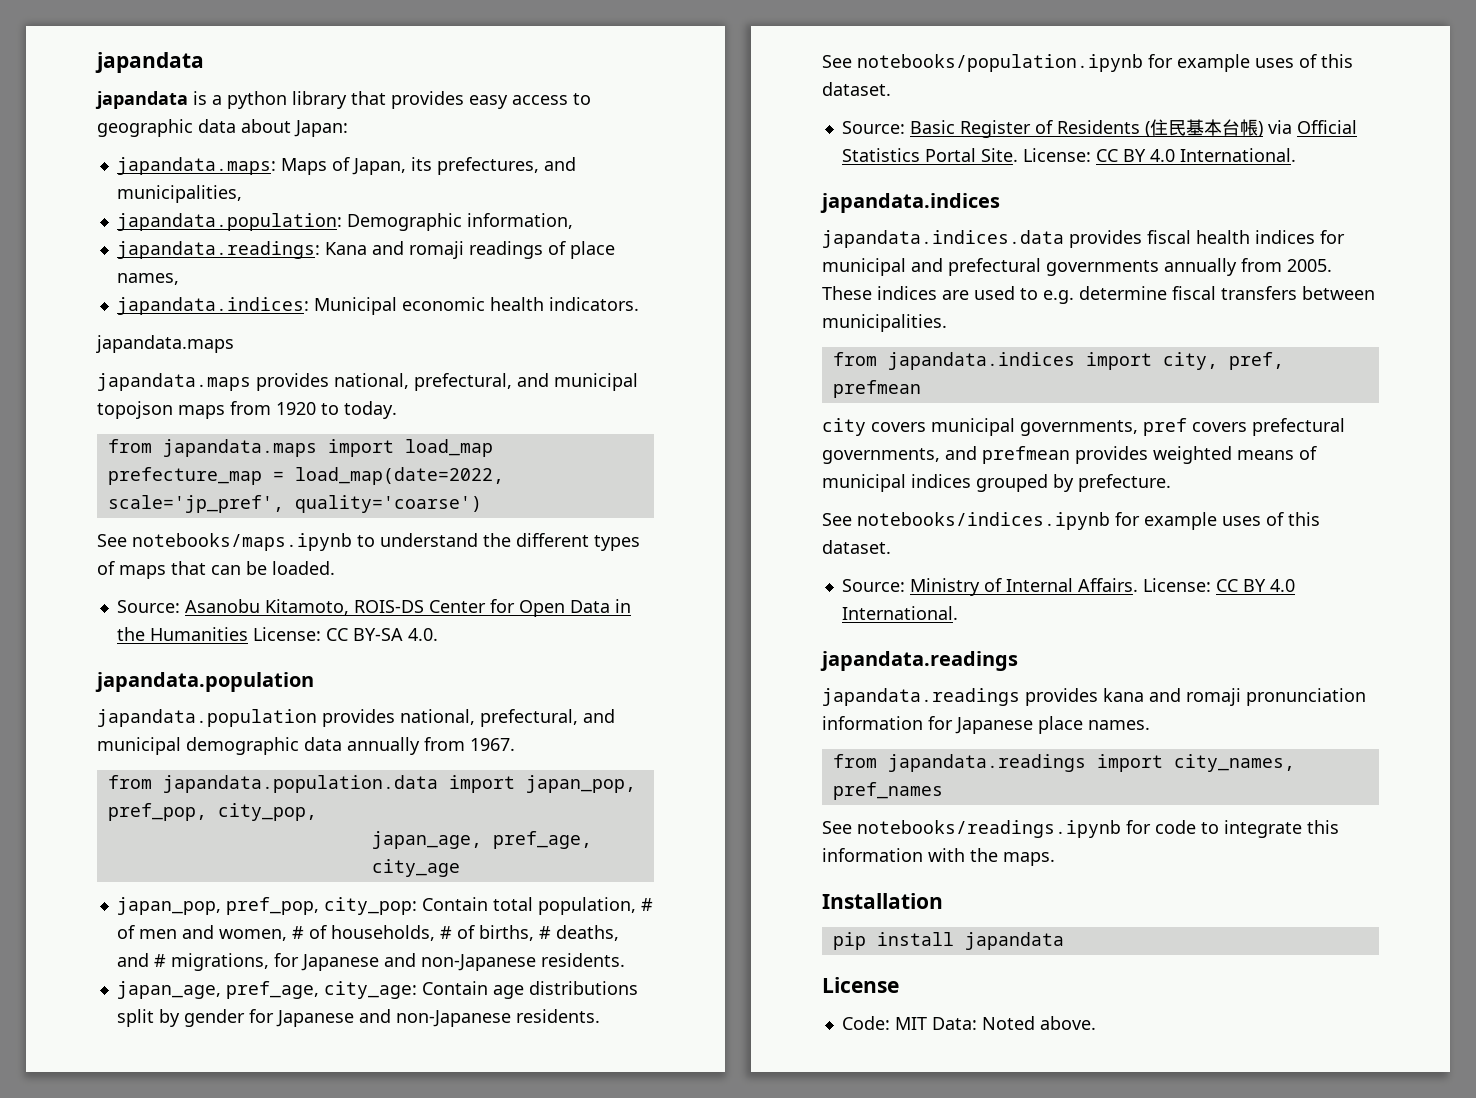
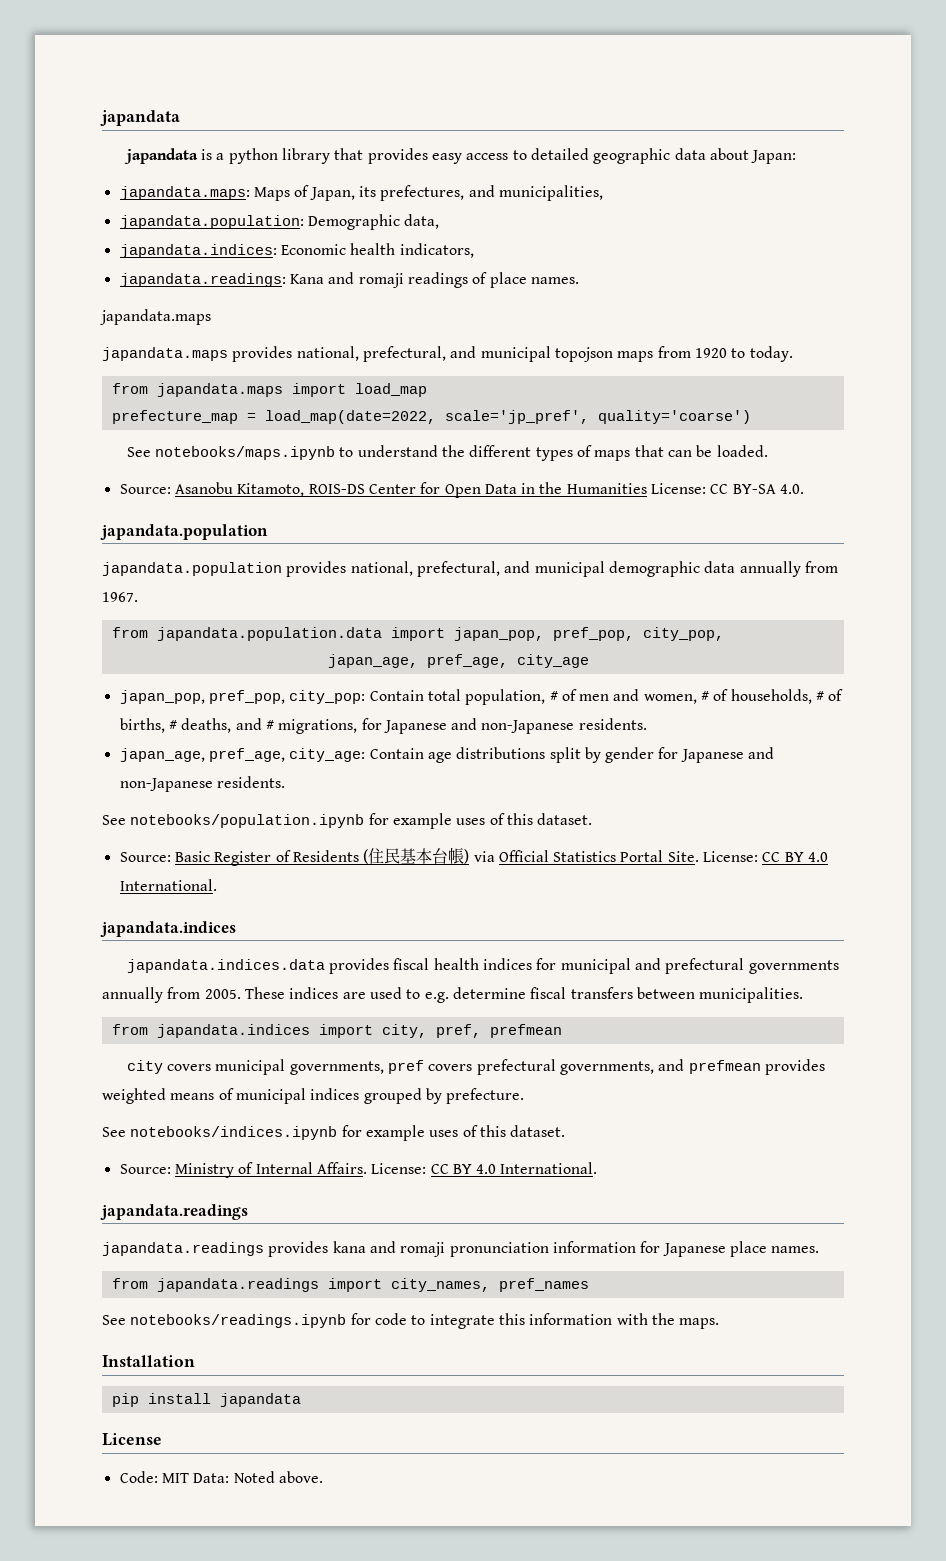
- japandata is a python library that provides easy access to geographic data about Japan:
+ japandata is a python library that provides easy access to detailed geographic data about Japan:
- japandata.population: Demographic information,
+ japandata.population: Demographic data,
+ japandata.indices: Economic health indicators,
- japandata.readings: Kana and romaji readings of place names,
- japandata.indices: Municipal economic health indicators.
+ japandata.readings: Kana and romaji readings of place names.

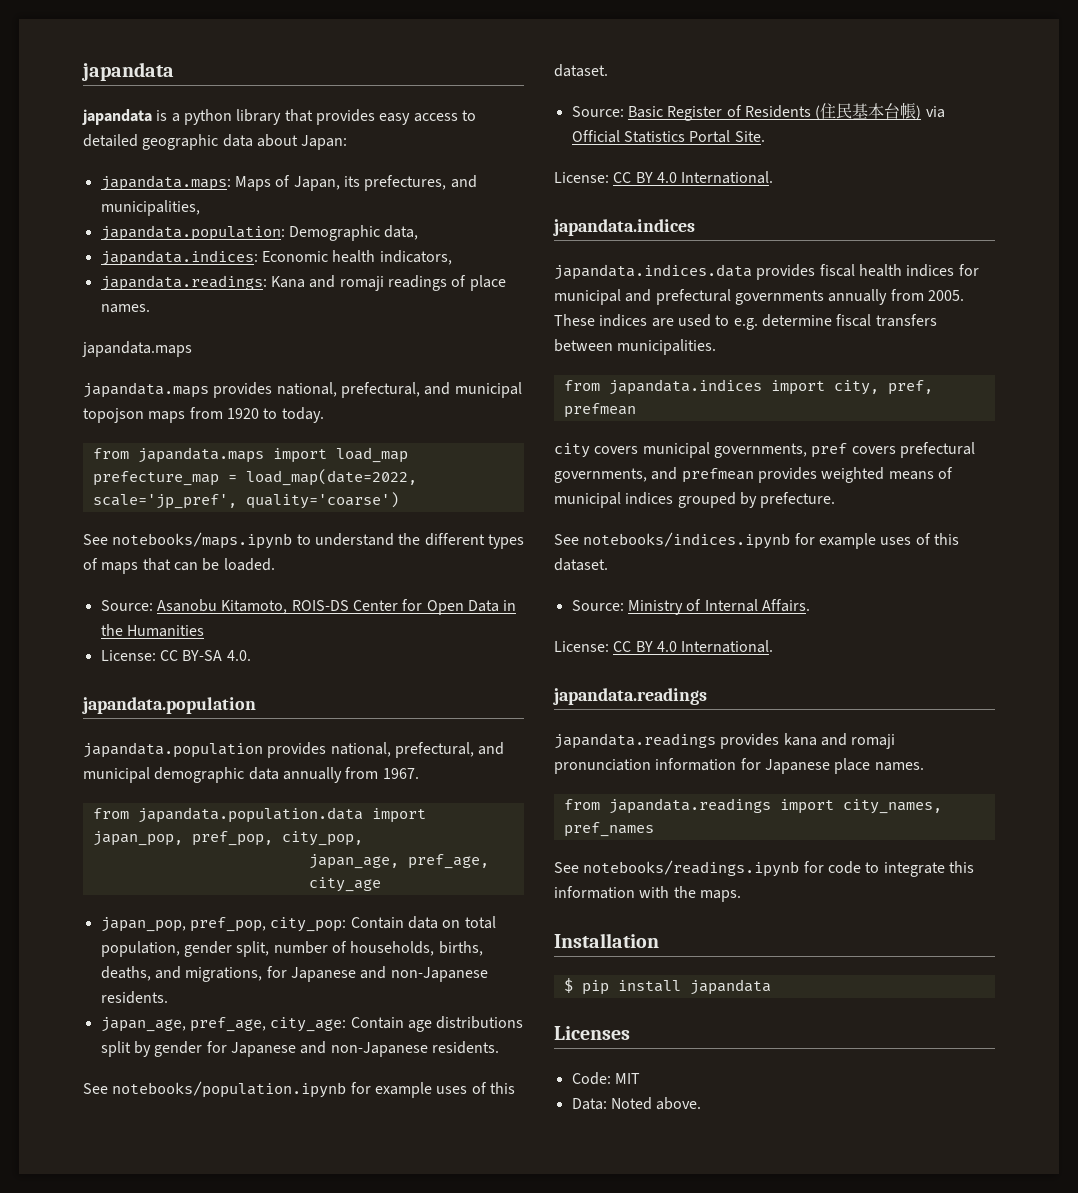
- Source: Asanobu Kitamoto, ROIS-DS Center for Open Data in the Humanities License: CC BY-SA 4.0.
+ Source: Asanobu Kitamoto, ROIS-DS Center for Open Data in the Humanities
+ License: CC BY-SA 4.0.
- japan_pop, pref_pop, city_pop: Contain total population, # of men and women, # of households, # of births, # deaths, and # migrations, for Japanese and non-Japanese residents.
+ japan_pop, pref_pop, city_pop: Contain data on total population, gender split, number of households, births, deaths, and migrations, for Japanese and non-Japanese residents.
- Source: Basic Register of Residents (住民基本台帳) via Official Statistics Portal Site. License: CC BY 4.0 International.
+ Source: Basic Register of Residents (住民基本台帳) via Official Statistics Portal Site.
+ License: CC BY 4.0 International.
- Source: Ministry of Internal Affairs. License: CC BY 4.0 International.
+ Source: Ministry of Internal Affairs.
+ License: CC BY 4.0 International.
- pip install japandata
+ $ pip install japandata
- License
+ Licenses
- Code: MIT Data: Noted above.
+ Code: MIT
+ Data: Noted above.

